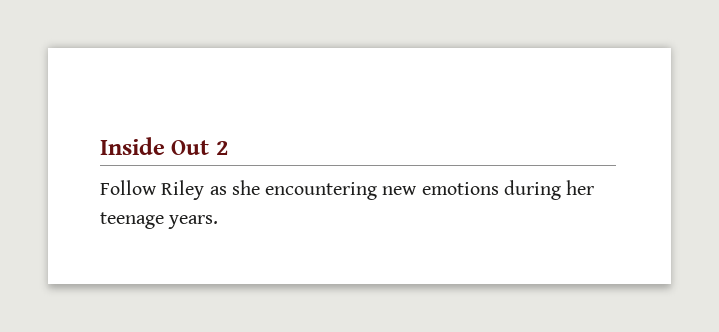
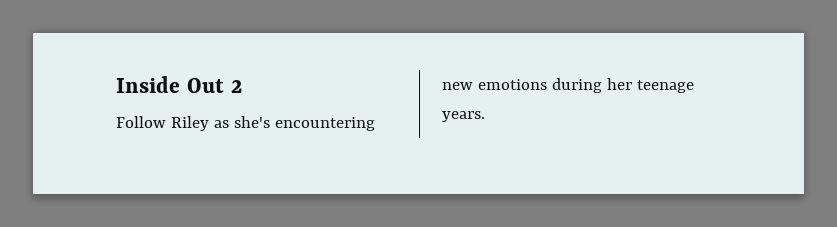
- Follow Riley as she encountering new emotions during her teenage years.
+ Follow Riley as she's encountering new emotions during her teenage years.

